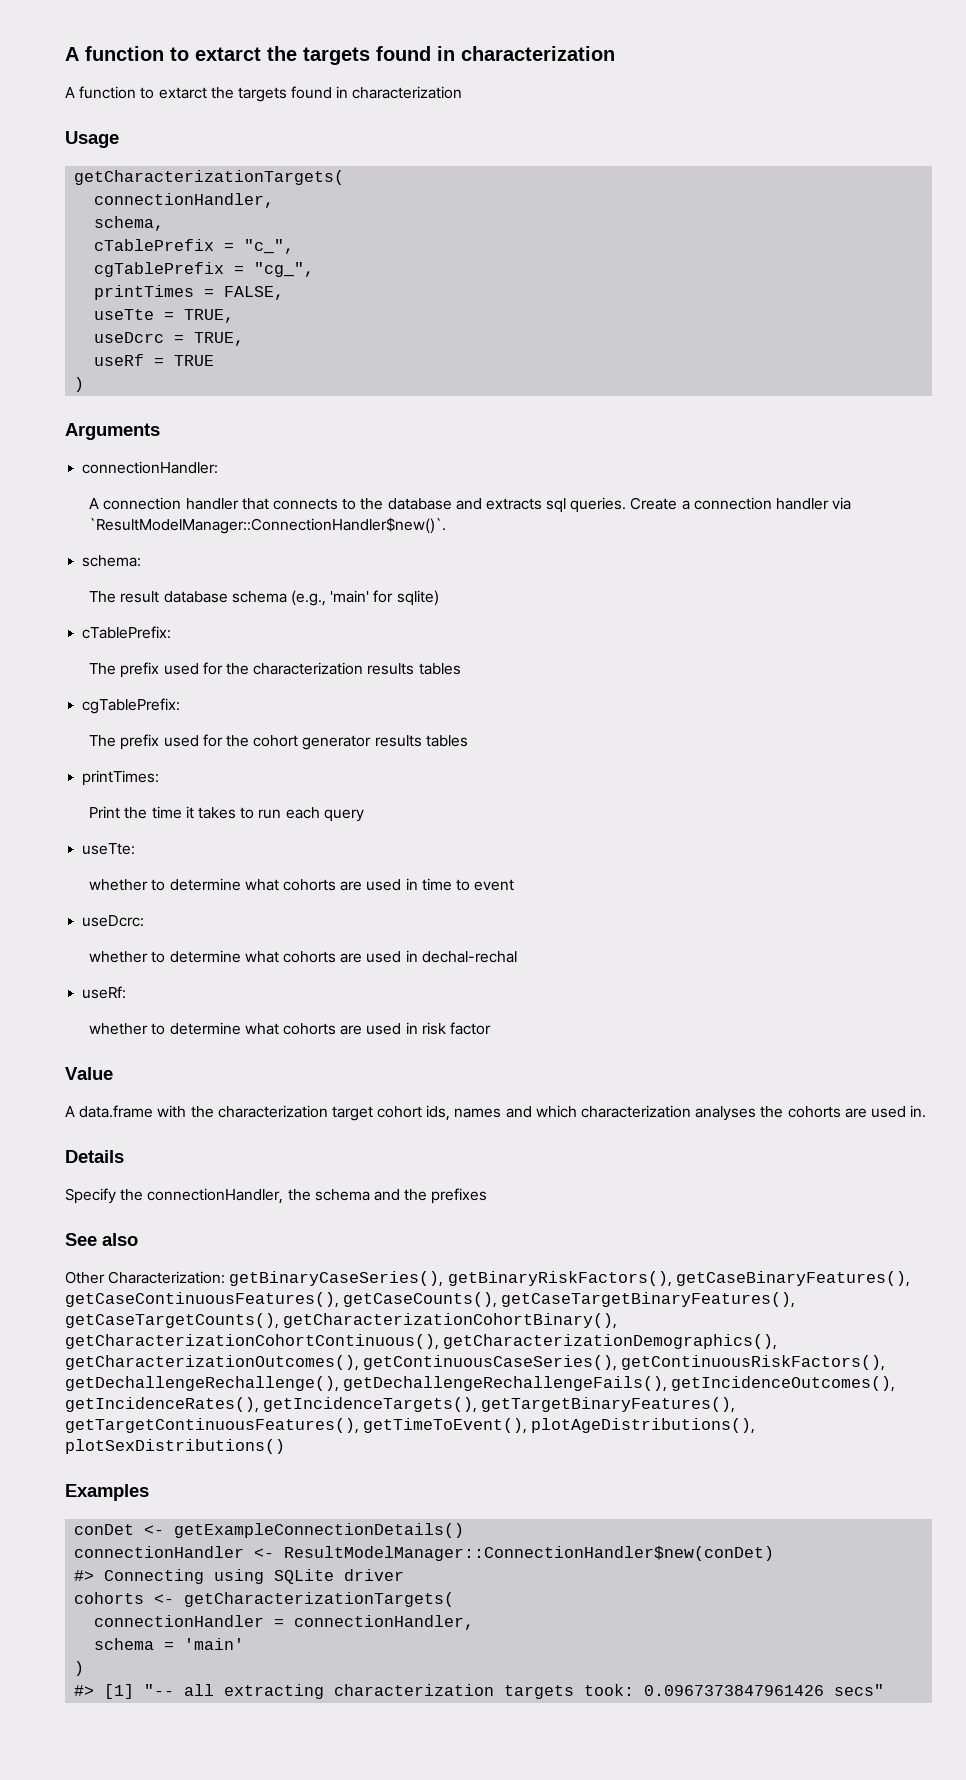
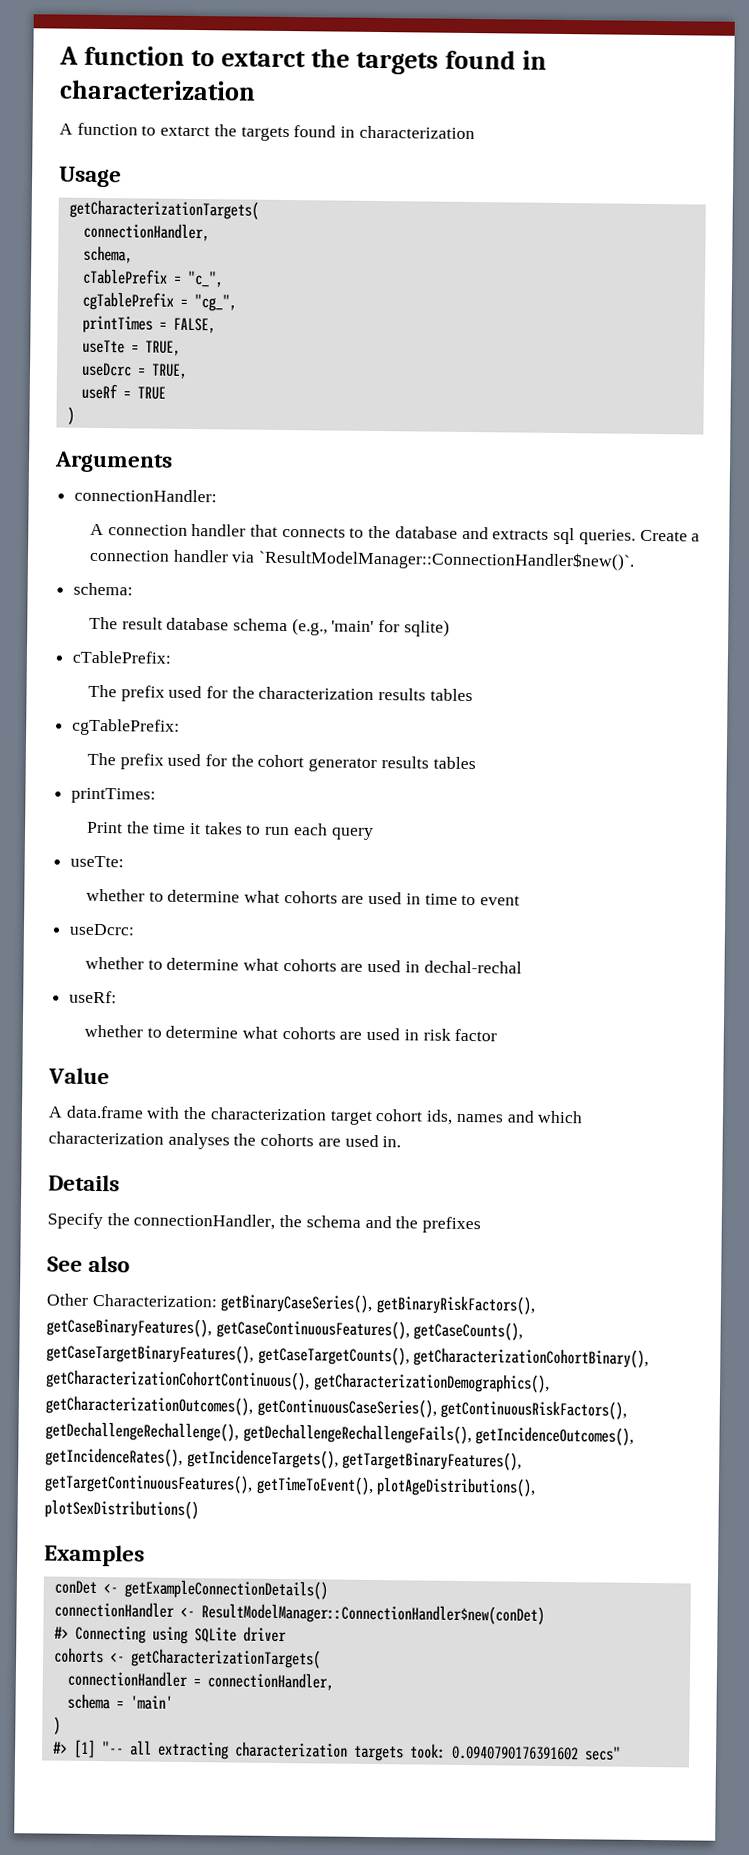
- #> [1] "-- all extracting characterization targets took: 0.0967373847961426 secs"
+ #> [1] "-- all extracting characterization targets took: 0.0940790176391602 secs"

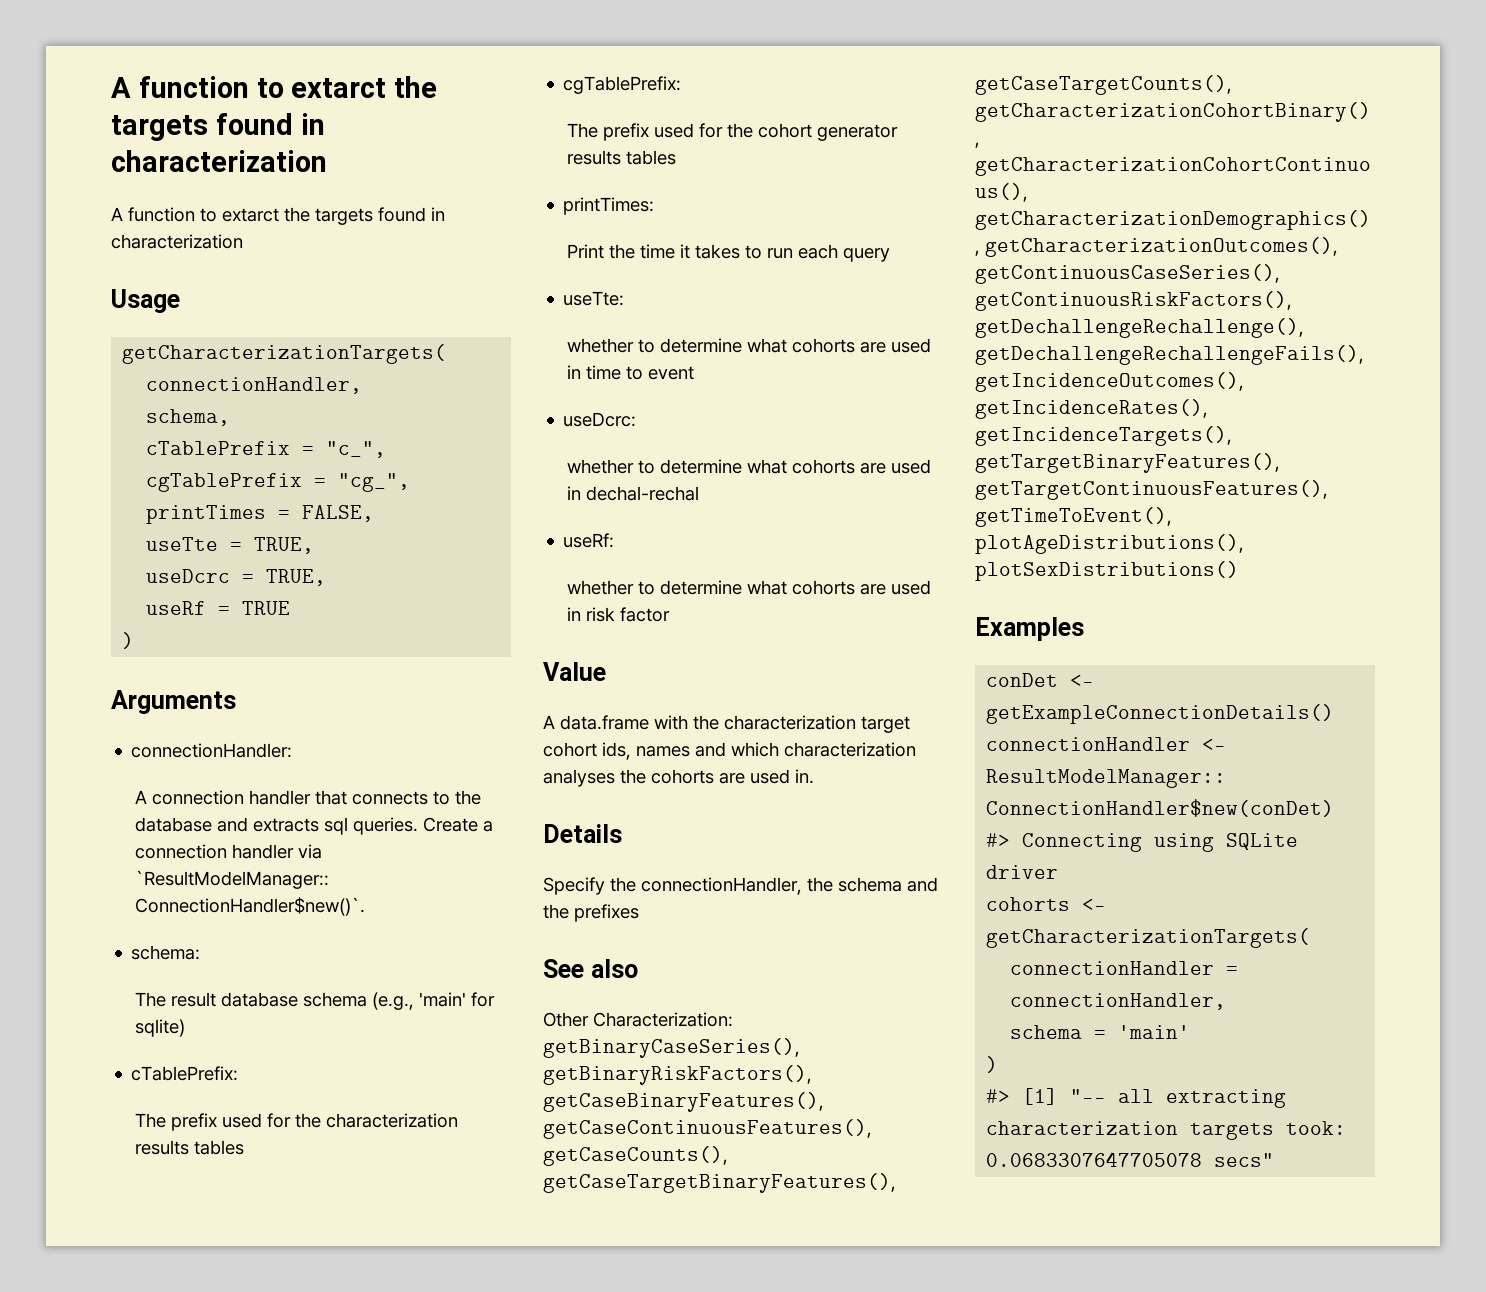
- #> [1] "-- all extracting characterization targets took: 0.0940790176391602 secs"
+ #> [1] "-- all extracting characterization targets took: 0.0683307647705078 secs"

